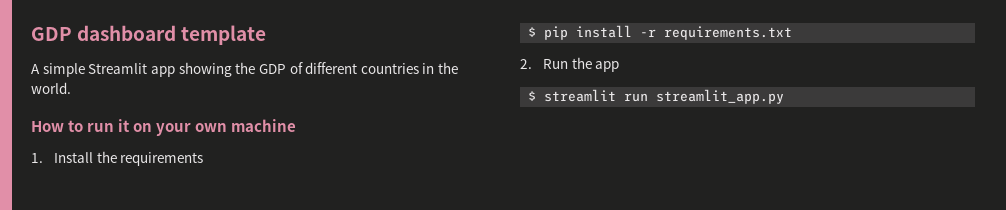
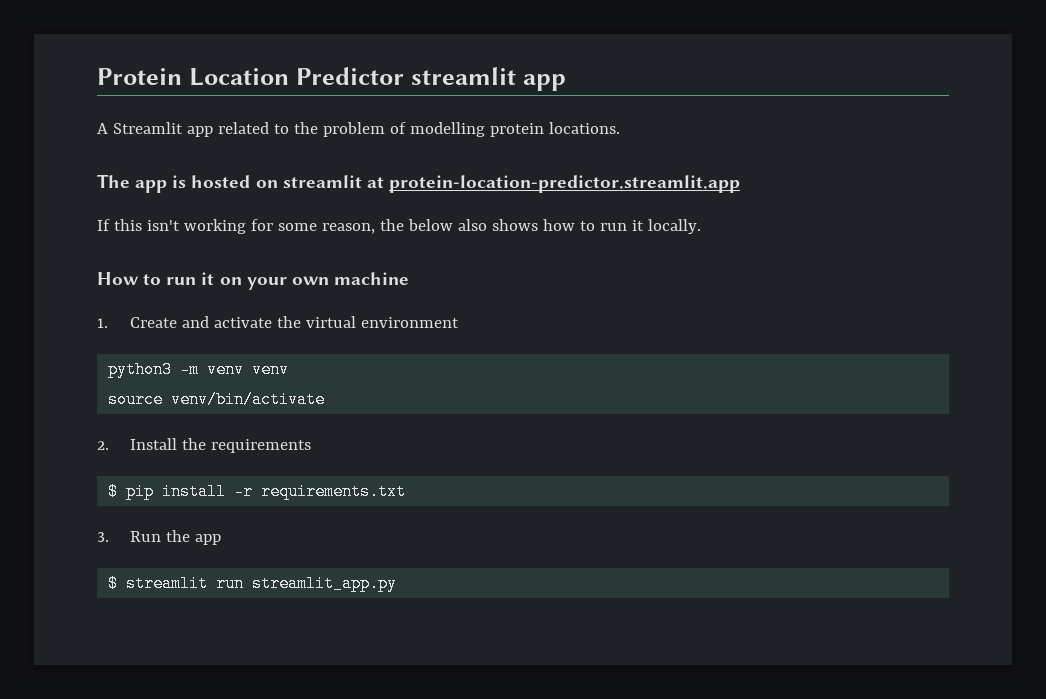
- GDP dashboard template
+ Protein Location Predictor streamlit app
- A simple Streamlit app showing the GDP of different countries in the world.
+ A Streamlit app related to the problem of modelling protein locations.
+ The app is hosted on streamlit at protein-location-predictor.streamlit.app
+ If this isn't working for some reason, the below also shows how to run it locally.
- 1. Install the requirements
+ 1. Create and activate the virtual environment
+ python3 -m venv venv
+ source venv/bin/activate
+ 2. Install the requirements
- 2. Run the app
+ 3. Run the app

